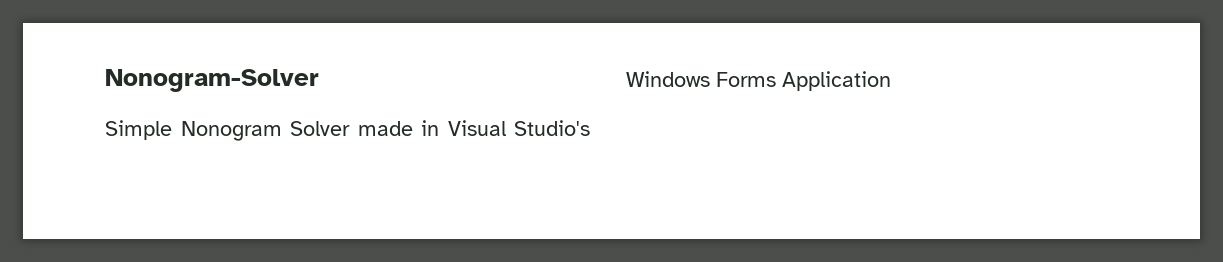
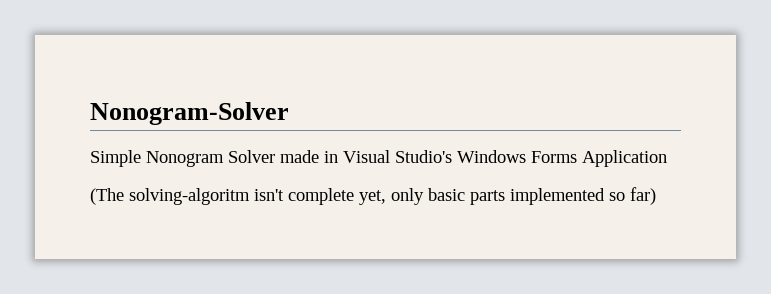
+ (The solving-algoritm isn't complete yet, only basic parts implemented so far)

